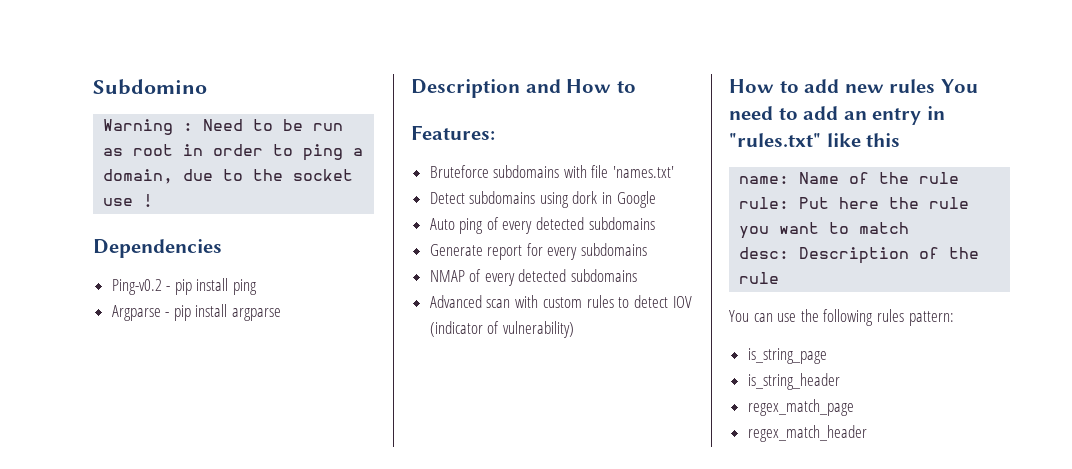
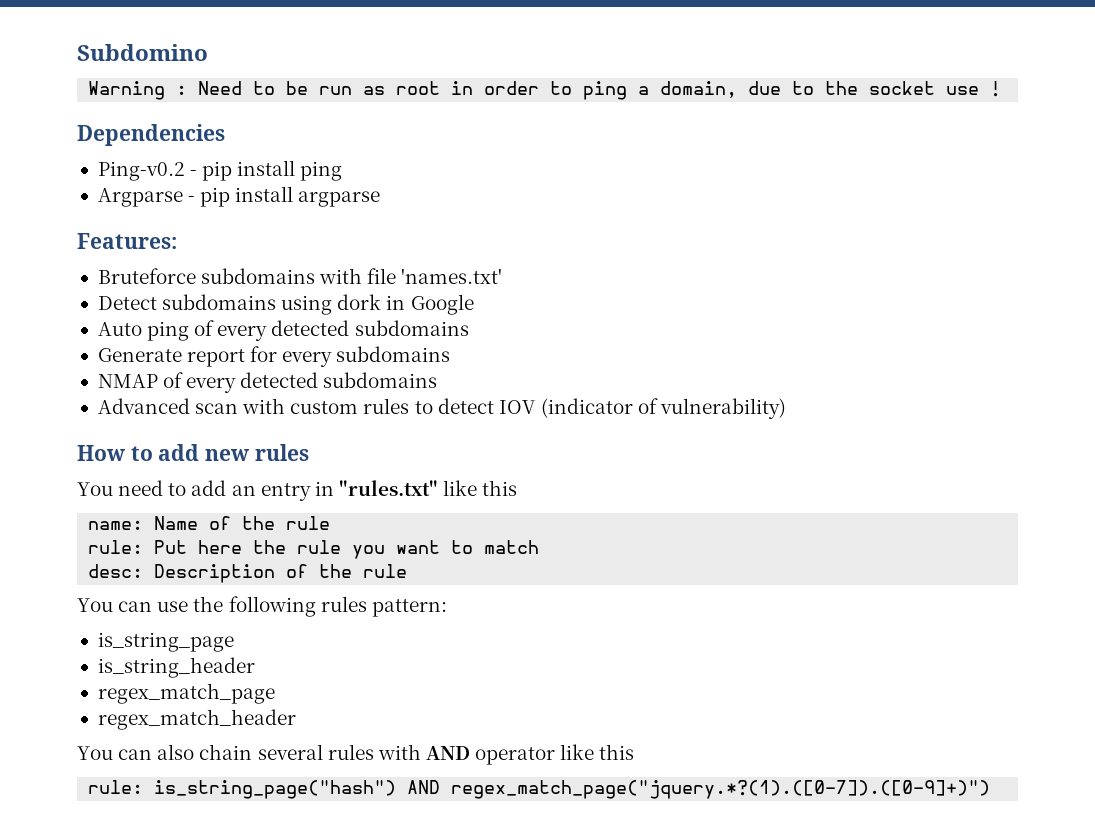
- Description and How to
- How to add new rules You need to add an entry in "rules.txt" like this
+ How to add new rules
+ You need to add an entry in "rules.txt" like this
+ You can also chain several rules with AND operator like this
+ rule: is_string_page("hash") AND regex_match_page("jquery.*?(1).([0-7]).([0-9]+)")

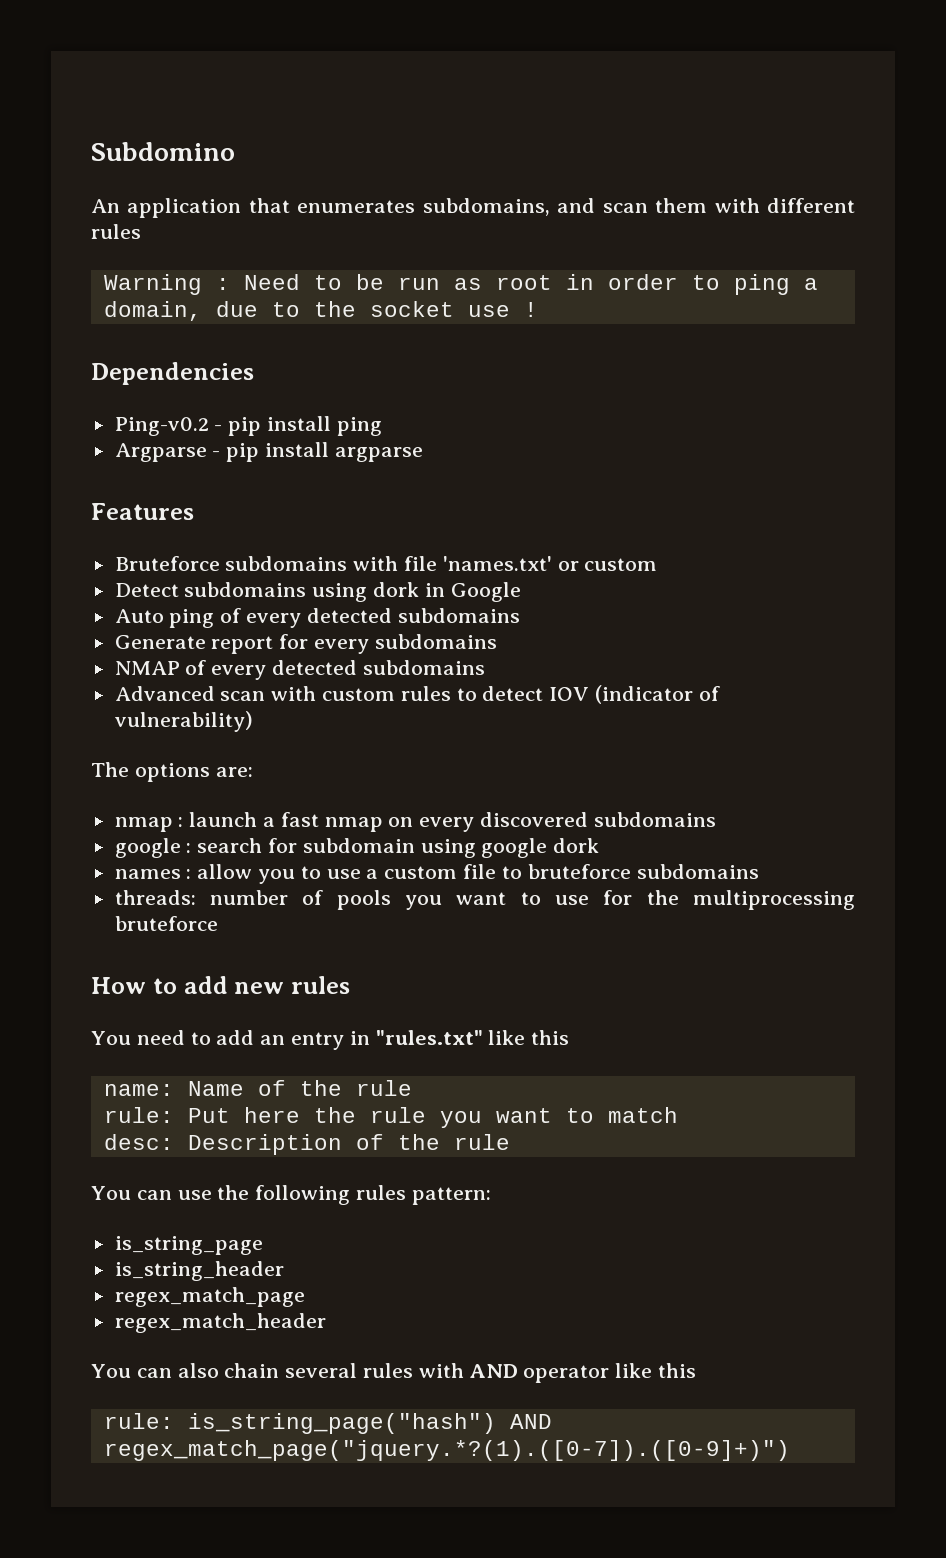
+ An application that enumerates subdomains, and scan them with different rules
- Features:
+ Features
- Bruteforce subdomains with file 'names.txt'
+ Bruteforce subdomains with file 'names.txt' or custom
+ The options are:
+ nmap : launch a fast nmap on every discovered subdomains
+ google : search for subdomain using google dork
+ names : allow you to use a custom file to bruteforce subdomains
+ threads: number of pools you want to use for the multiprocessing bruteforce

